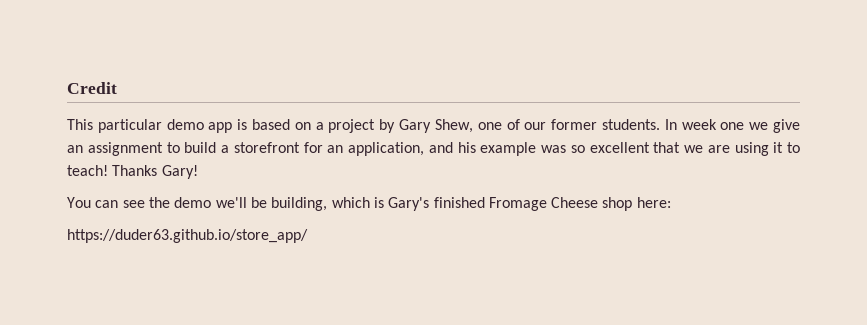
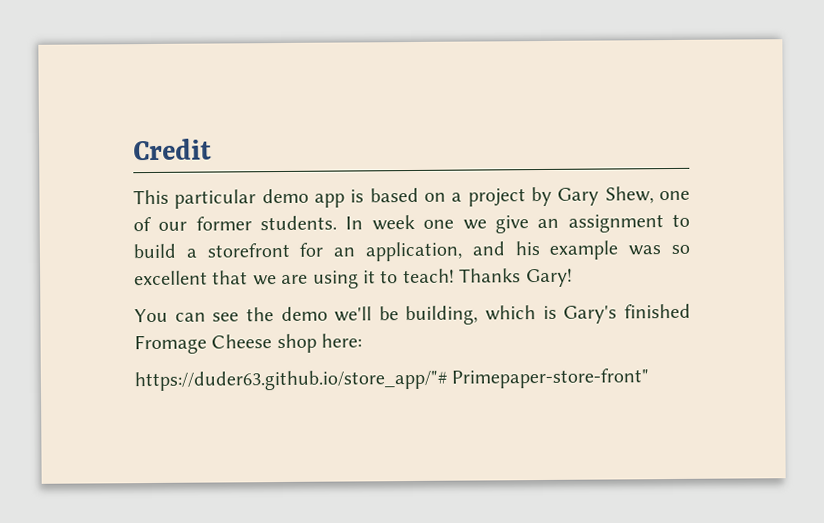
- https://duder63.github.io/store_app/
+ https://duder63.github.io/store_app/"# Primepaper-store-front"

